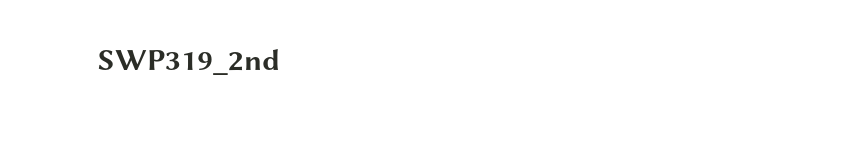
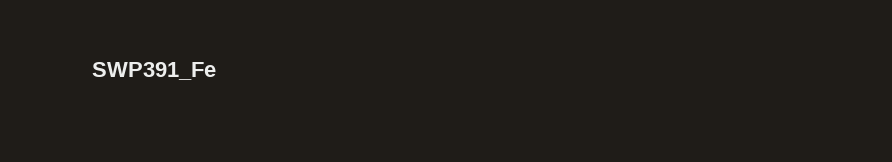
- SWP319_2nd
+ SWP391_Fe

